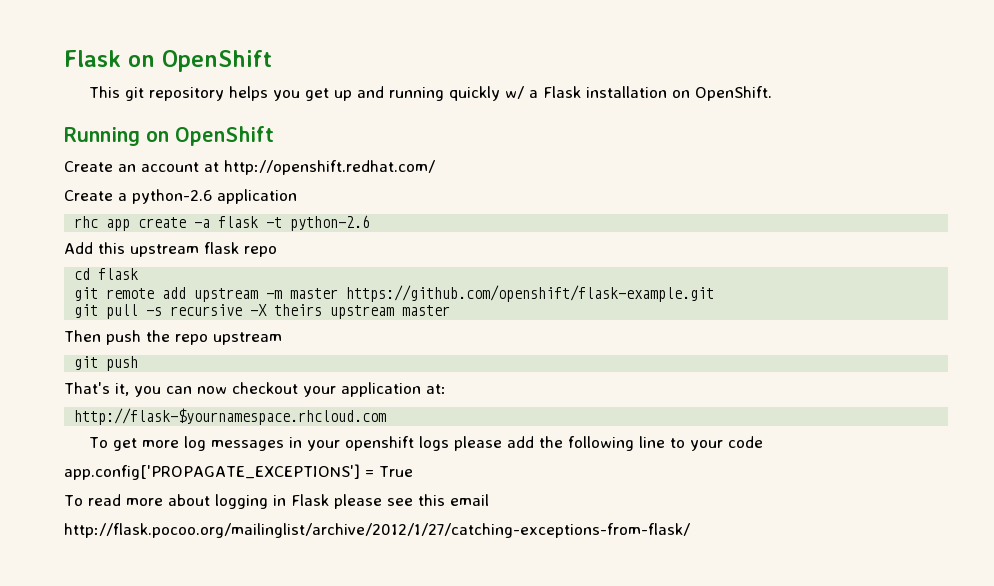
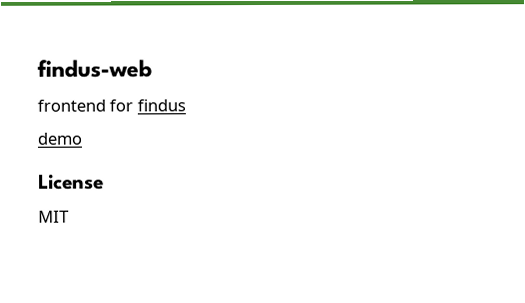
- Flask on OpenShift
- This git repository helps you get up and running quickly w/ a Flask installation on OpenShift.
- Running on OpenShift
- Create an account at http://openshift.redhat.com/
- Create a python-2.6 application
- rhc app create -a flask -t python-2.6
- Add this upstream flask repo
- cd flask
- git remote add upstream -m master https://github.com/openshift/flask-example.git
- git pull -s recursive -X theirs upstream master
- Then push the repo upstream
- git push
- That's it, you can now checkout your application at:
- http://flask-$yournamespace.rhcloud.com
- To get more log messages in your openshift logs please add the following line to your code
- app.config['PROPAGATE_EXCEPTIONS'] = True
- To read more about logging in Flask please see this email
- http://flask.pocoo.org/mailinglist/archive/2012/1/27/catching-exceptions-from-flask/
+ findus-web
+ frontend for findus
+ demo
+ License
+ MIT

